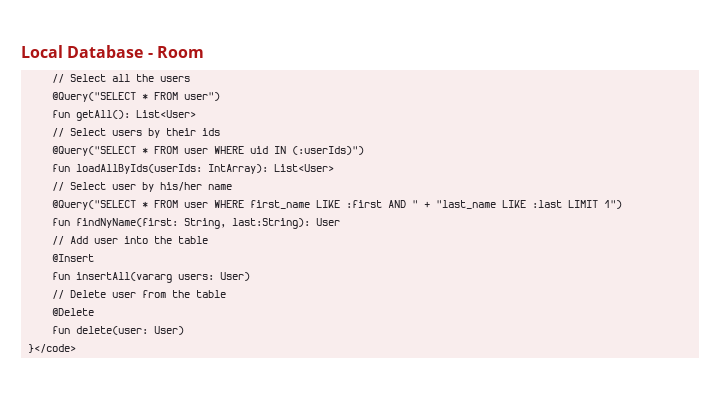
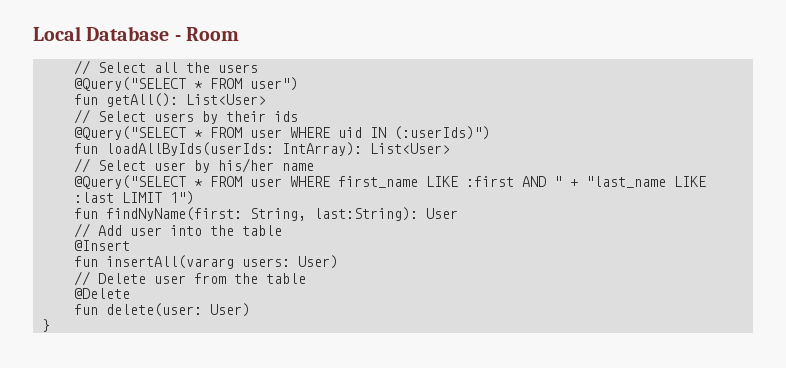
- }</code>
+ }

